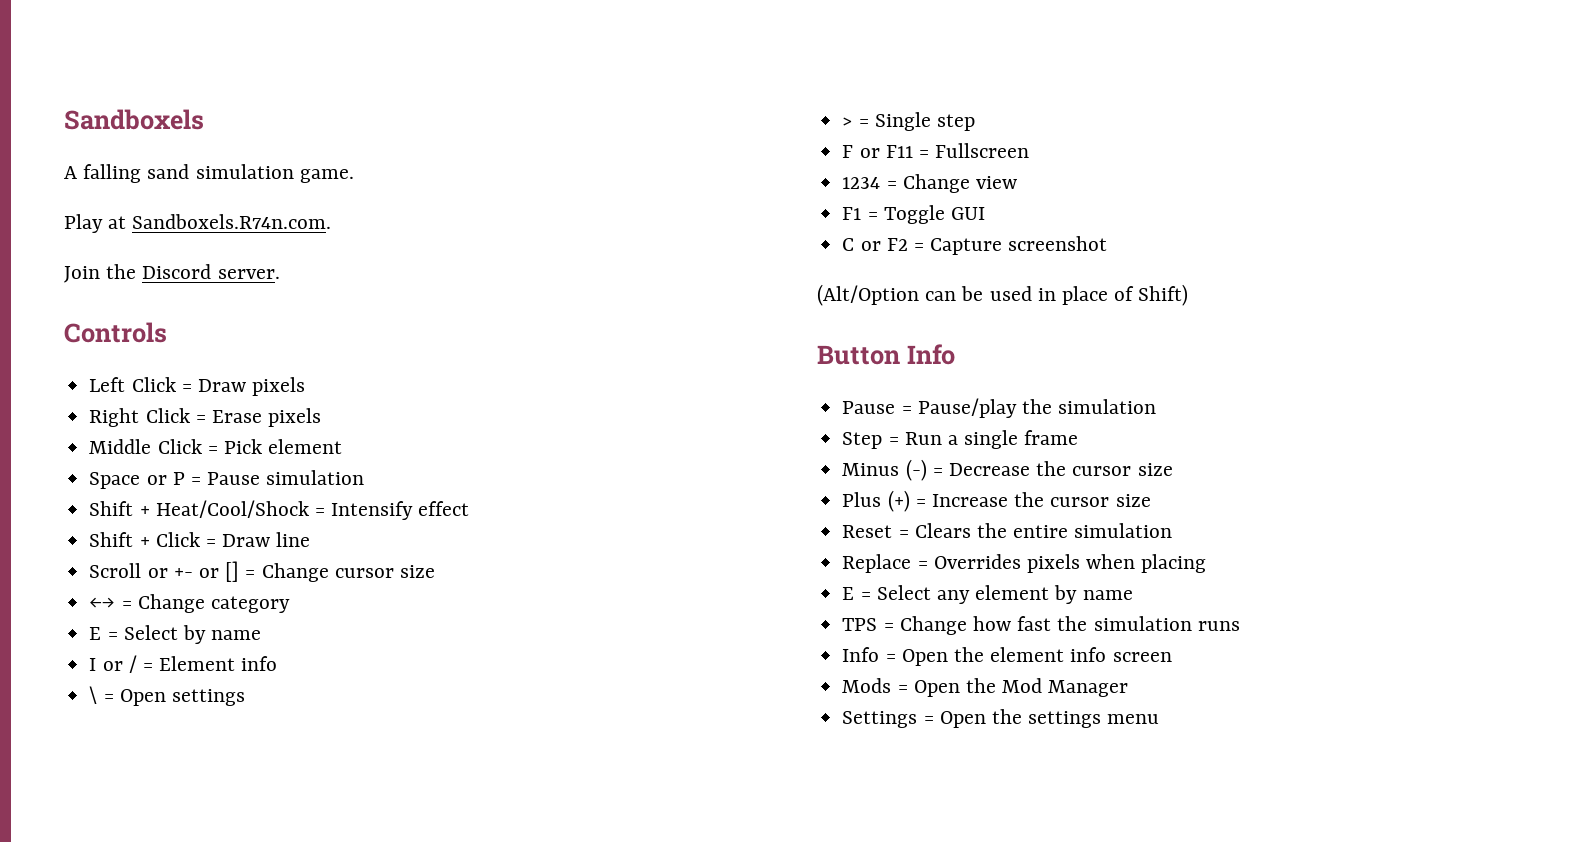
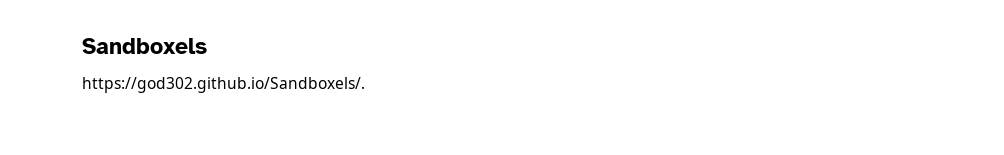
- A falling sand simulation game.
- Play at Sandboxels.R74n.com.
- Join the Discord server.
- Controls
- Left Click = Draw pixels
- Right Click = Erase pixels
- Middle Click = Pick element
- Space or P = Pause simulation
- Shift + Heat/Cool/Shock = Intensify effect
- Shift + Click = Draw line
- Scroll or +- or [] = Change cursor size
- ←→ = Change category
- E = Select by name
- I or / = Element info
- \ = Open settings
- > = Single step
- F or F11 = Fullscreen
- 1234 = Change view
- F1 = Toggle GUI
- C or F2 = Capture screenshot
- (Alt/Option can be used in place of Shift)
- Button Info
- Pause = Pause/play the simulation
- Step = Run a single frame
- Minus (-) = Decrease the cursor size
- Plus (+) = Increase the cursor size
- Reset = Clears the entire simulation
- Replace = Overrides pixels when placing
- E = Select any element by name
- TPS = Change how fast the simulation runs
- Info = Open the element info screen
- Mods = Open the Mod Manager
- Settings = Open the settings menu
+ https://god302.github.io/Sandboxels/.

